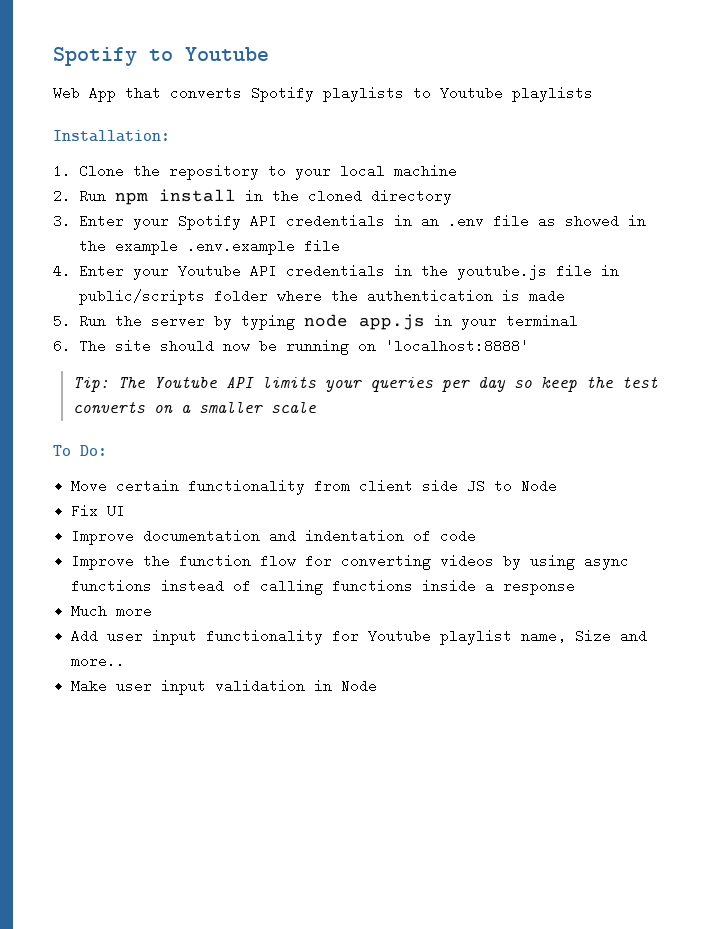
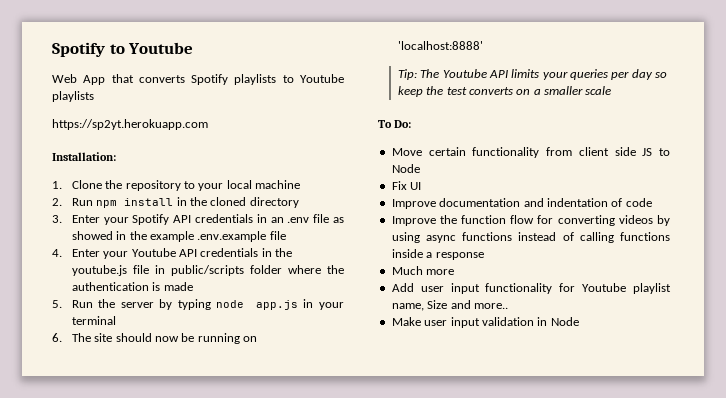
+ https://sp2yt.herokuapp.com

